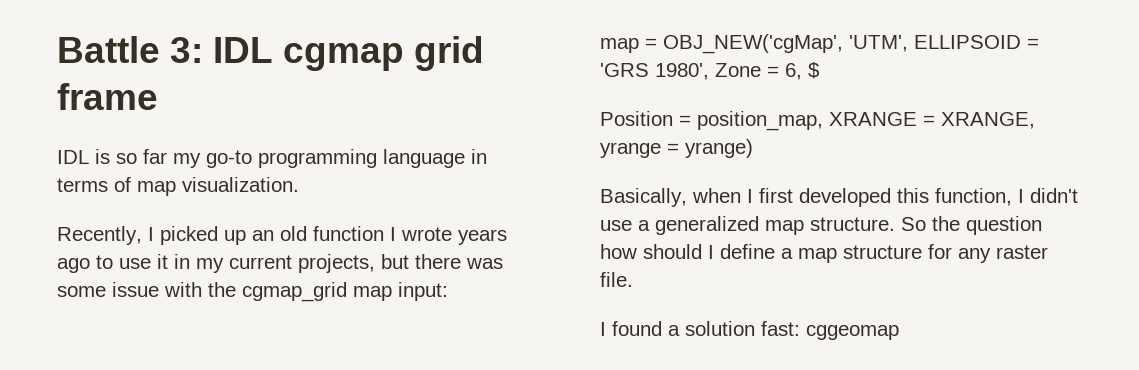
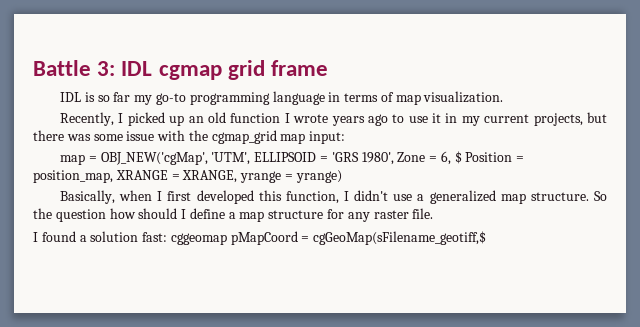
- map = OBJ_NEW('cgMap', 'UTM', ELLIPSOID = 'GRS 1980', Zone = 6, $
- Position = position_map, XRANGE = XRANGE, yrange = yrange)
+ map = OBJ_NEW('cgMap', 'UTM', ELLIPSOID = 'GRS 1980', Zone = 6, $ Position = position_map, XRANGE = XRANGE, yrange = yrange)
- I found a solution fast: cggeomap
+ I found a solution fast: cggeomap pMapCoord = cgGeoMap(sFilename_geotiff,$

